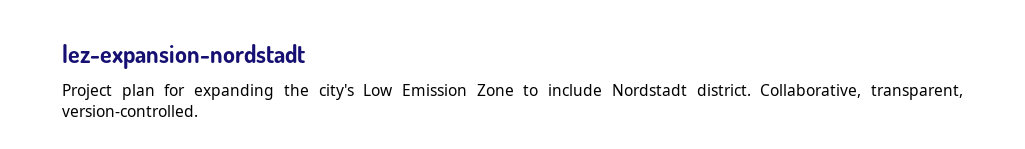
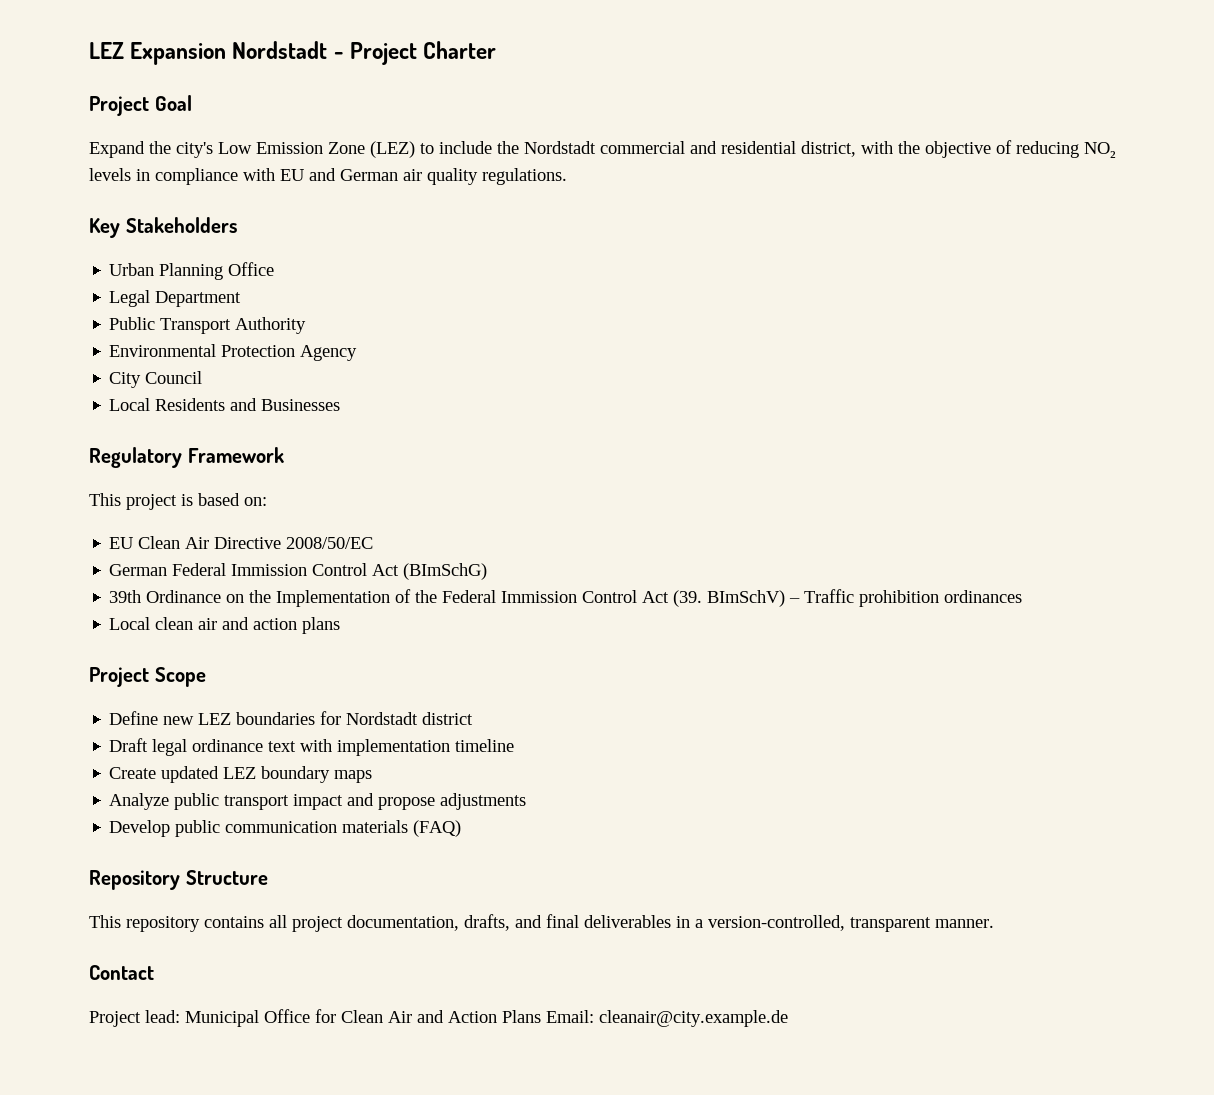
- lez-expansion-nordstadt
- Project plan for expanding the city's Low Emission Zone to include Nordstadt district. Collaborative, transparent, version-controlled.
+ LEZ Expansion Nordstadt - Project Charter
+ Project Goal
+ Expand the city's Low Emission Zone (LEZ) to include the Nordstadt commercial and residential district, with the objective of reducing NO₂ levels in compliance with EU and German air quality regulations.
+ Key Stakeholders
+ Urban Planning Office
+ Legal Department
+ Public Transport Authority
+ Environmental Protection Agency
+ City Council
+ Local Residents and Businesses
+ Regulatory Framework
+ This project is based on:
+ EU Clean Air Directive 2008/50/EC
+ German Federal Immission Control Act (BImSchG)
+ 39th Ordinance on the Implementation of the Federal Immission Control Act (39. BImSchV) – Traffic prohibition ordinances
+ Local clean air and action plans
+ Project Scope
+ Define new LEZ boundaries for Nordstadt district
+ Draft legal ordinance text with implementation timeline
+ Create updated LEZ boundary maps
+ Analyze public transport impact and propose adjustments
+ Develop public communication materials (FAQ)
+ Repository Structure
+ This repository contains all project documentation, drafts, and final deliverables in a version-controlled, transparent manner.
+ Contact
+ Project lead: Municipal Office for Clean Air and Action Plans Email: cleanair@city.example.de

